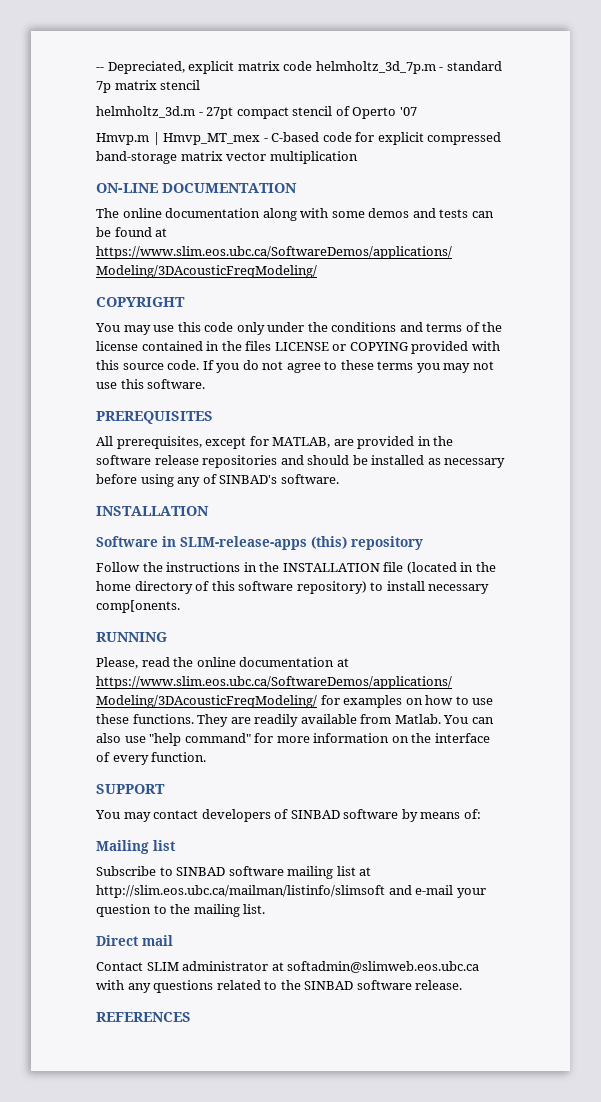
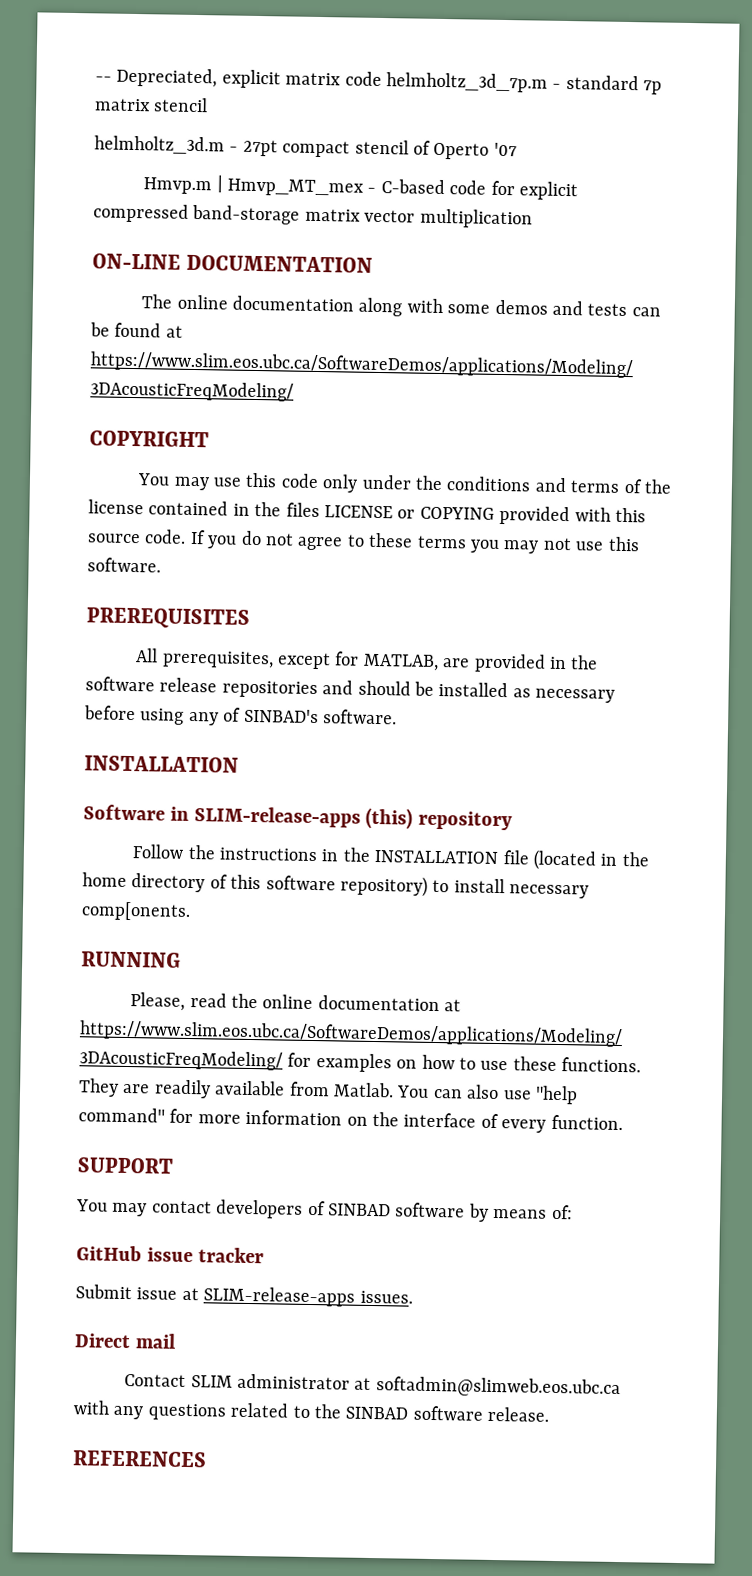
- Mailing list
- Subscribe to SINBAD software mailing list at http://slim.eos.ubc.ca/mailman/listinfo/slimsoft and e-mail your question to the mailing list.
+ GitHub issue tracker
+ Submit issue at SLIM-release-apps issues.

